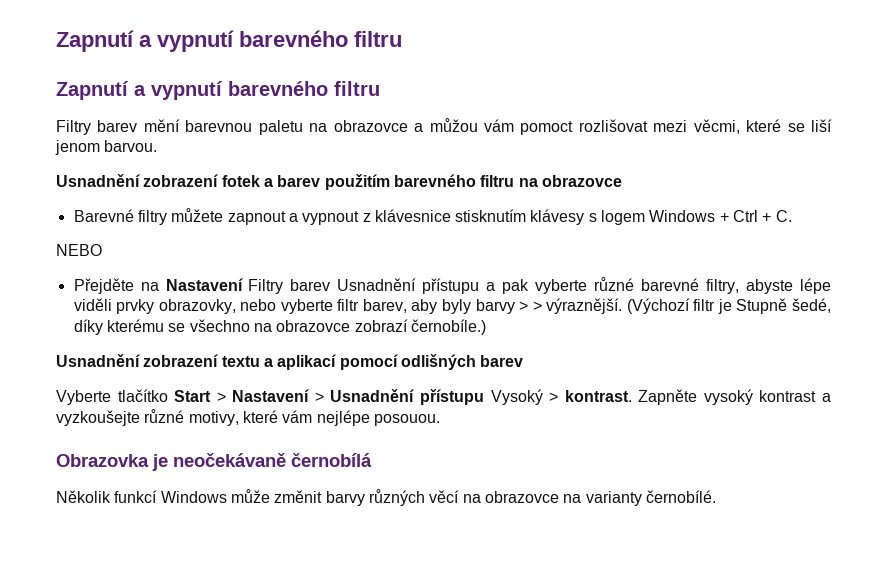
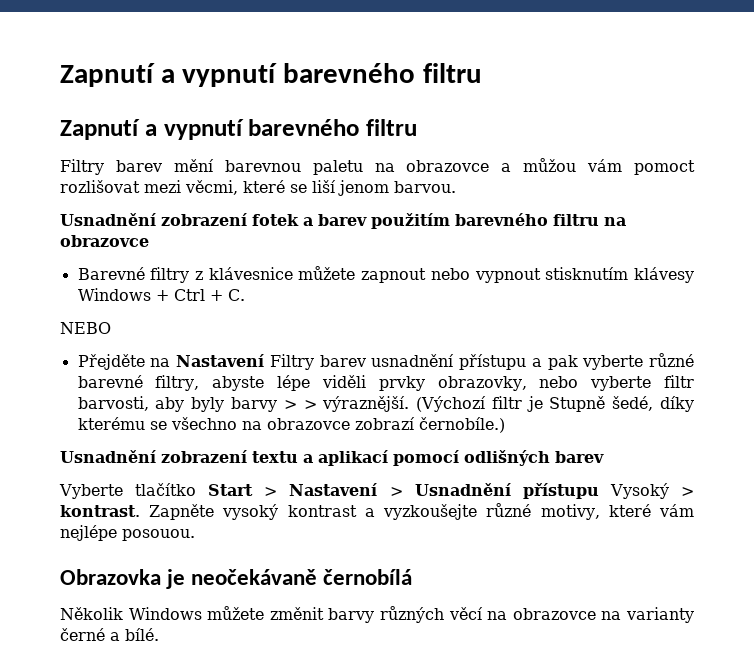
- Barevné filtry můžete zapnout a vypnout z klávesnice stisknutím klávesy s logem Windows + Ctrl + C.
+ Barevné filtry z klávesnice můžete zapnout nebo vypnout stisknutím klávesy Windows + Ctrl + C.
- Přejděte na Nastavení Filtry barev Usnadnění přístupu a pak vyberte různé barevné filtry, abyste lépe viděli prvky obrazovky, nebo vyberte filtr barev, aby byly barvy > > výraznější.
+ Přejděte na Nastavení Filtry barev usnadnění přístupu a pak vyberte různé barevné filtry, abyste lépe viděli prvky obrazovky, nebo vyberte filtr barvosti, aby byly barvy > > výraznější.
- Několik funkcí Windows může změnit barvy různých věcí na obrazovce na varianty černobílé.
+ Několik Windows můžete změnit barvy různých věcí na obrazovce na varianty černé a bílé.

